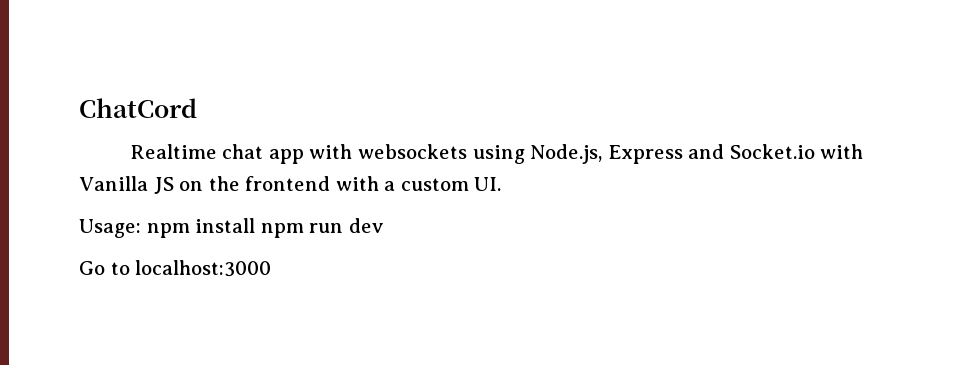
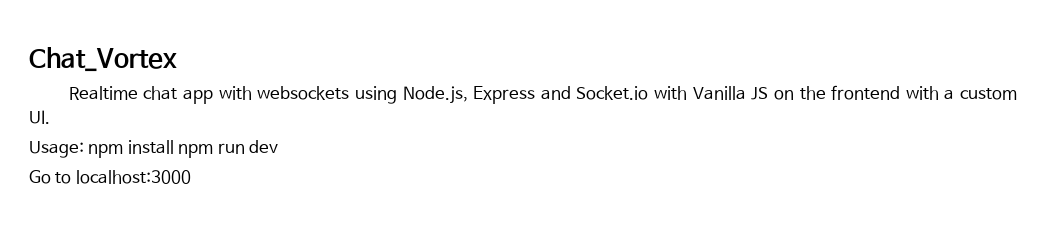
- ChatCord
+ Chat_Vortex

